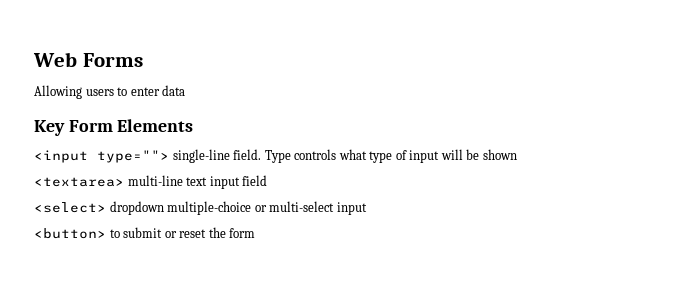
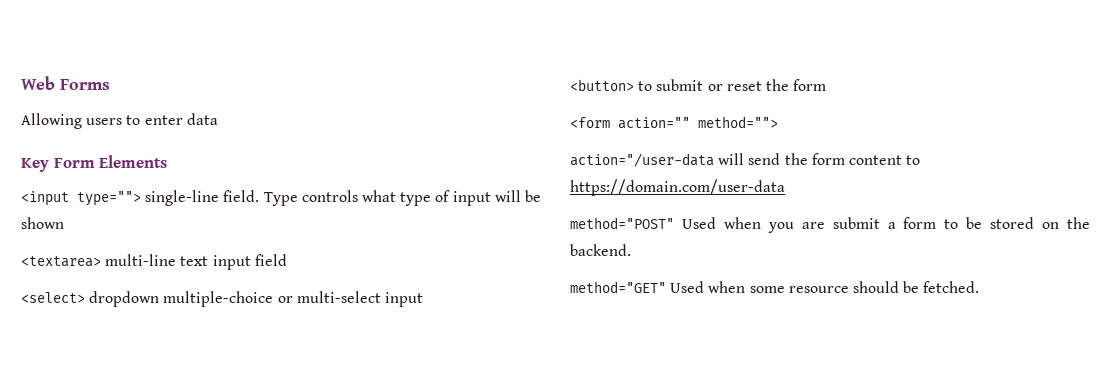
+ <form action="" method="">
+ action="/user-data will send the form content to https://domain.com/user-data
+ method="POST" Used when you are submit a form to be stored on the backend.
+ method="GET" Used when some resource should be fetched.

